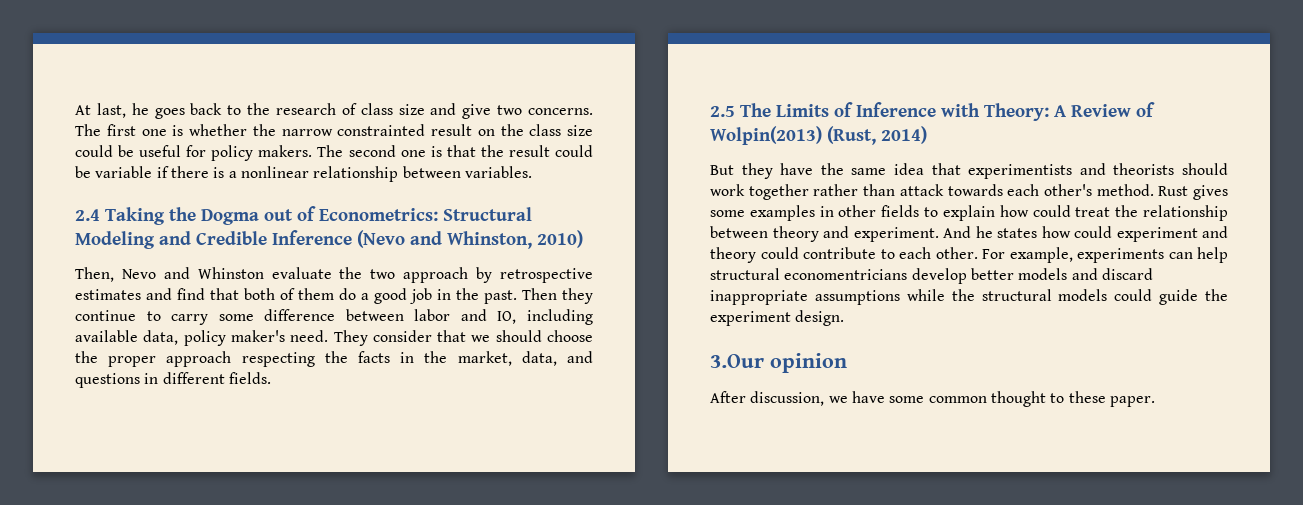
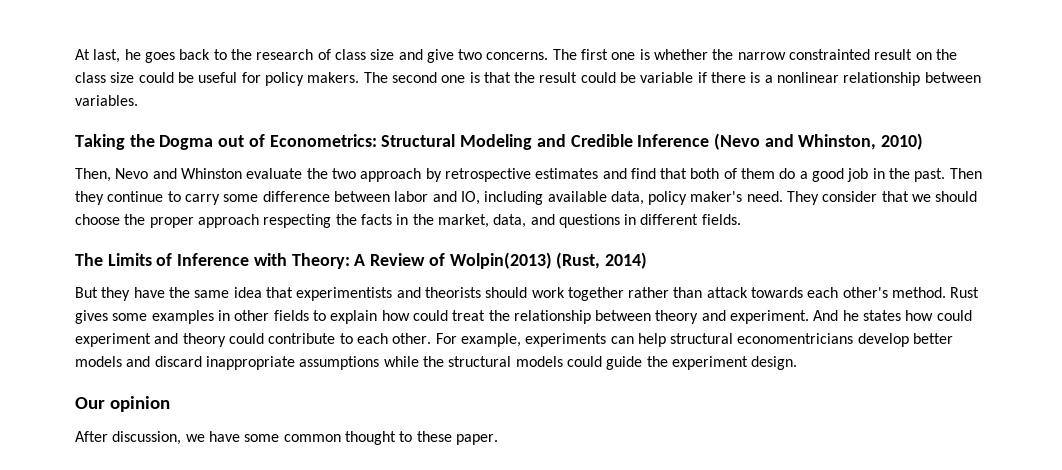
- 2.4 Taking the Dogma out of Econometrics: Structural Modeling and Credible Inference (Nevo and Whinston, 2010)
+ Taking the Dogma out of Econometrics: Structural Modeling and Credible Inference (Nevo and Whinston, 2010)
- 2.5 The Limits of Inference with Theory: A Review of Wolpin(2013) (Rust, 2014)
+ The Limits of Inference with Theory: A Review of Wolpin(2013) (Rust, 2014)
- 3.Our opinion
+ Our opinion

